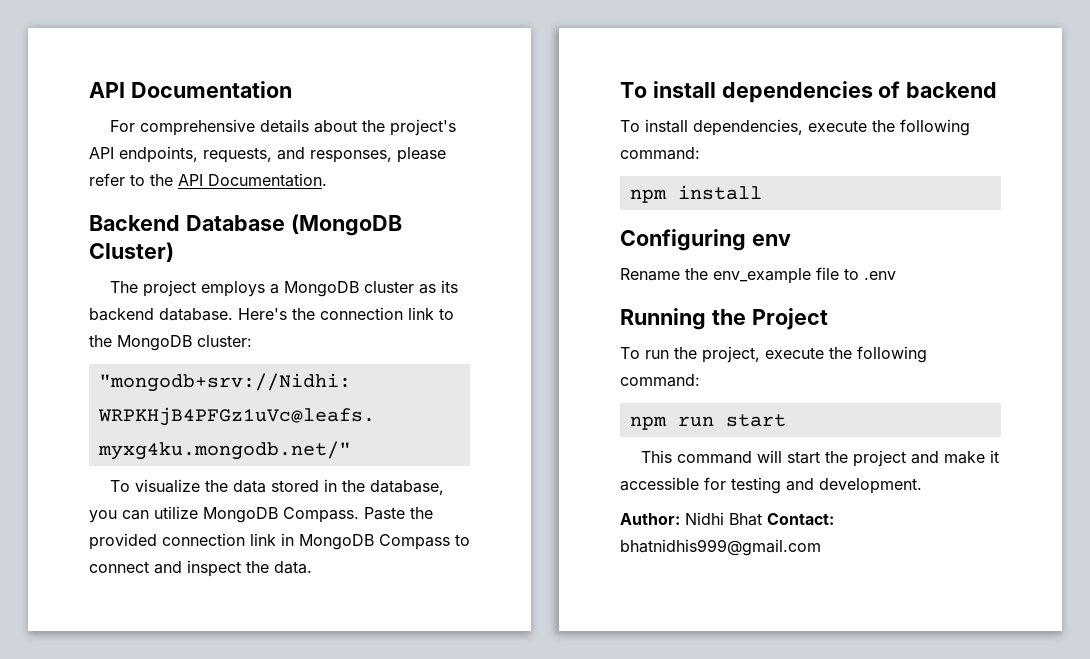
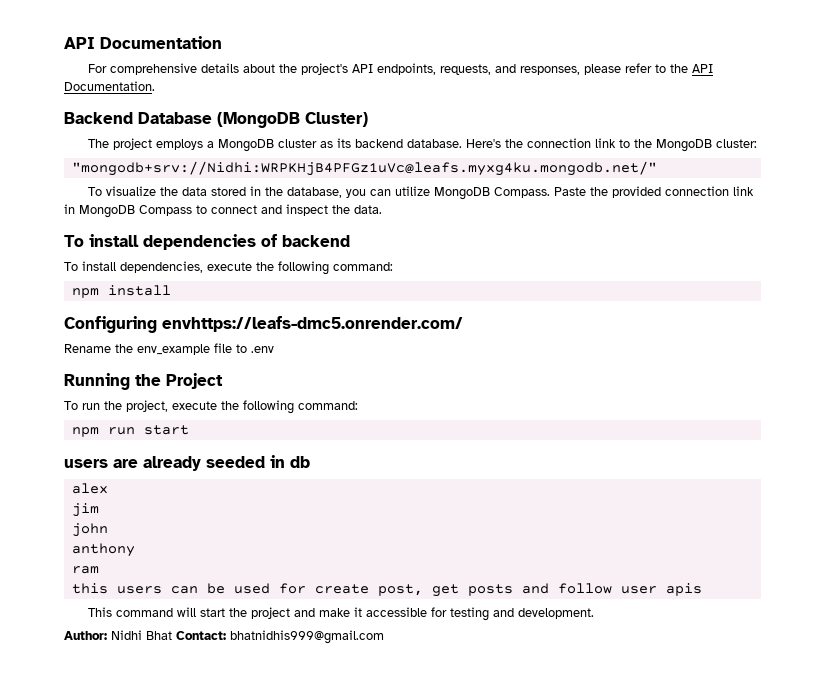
- Configuring env
+ Configuring envhttps://leafs-dmc5.onrender.com/
+ users are already seeded in db
+ alex
+ jim
+ john
+ anthony
+ ram
+ this users can be used for create post, get posts and follow user apis

